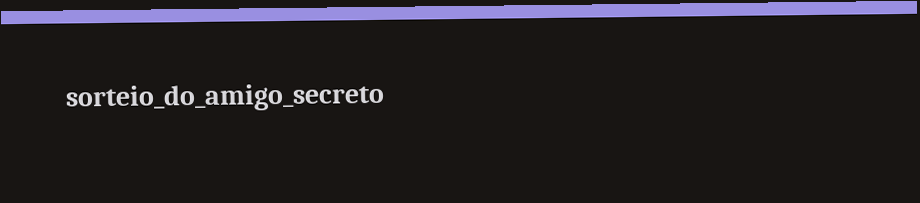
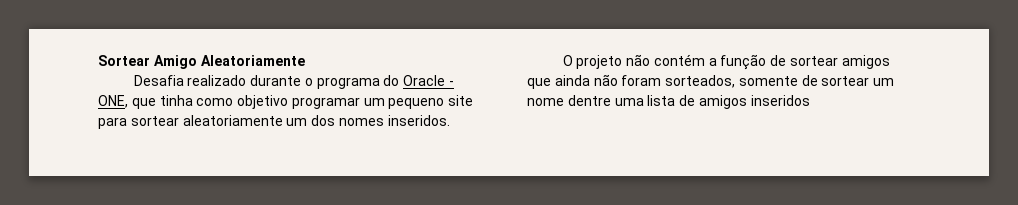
- sorteio_do_amigo_secreto
+ Sortear Amigo Aleatoriamente
+ Desafia realizado durante o programa do Oracle - ONE, que tinha como objetivo programar um pequeno site para sortear aleatoriamente um dos nomes inseridos.
+ O projeto não contém a função de sortear amigos que ainda não foram sorteados, somente de sortear um nome dentre uma lista de amigos inseridos

